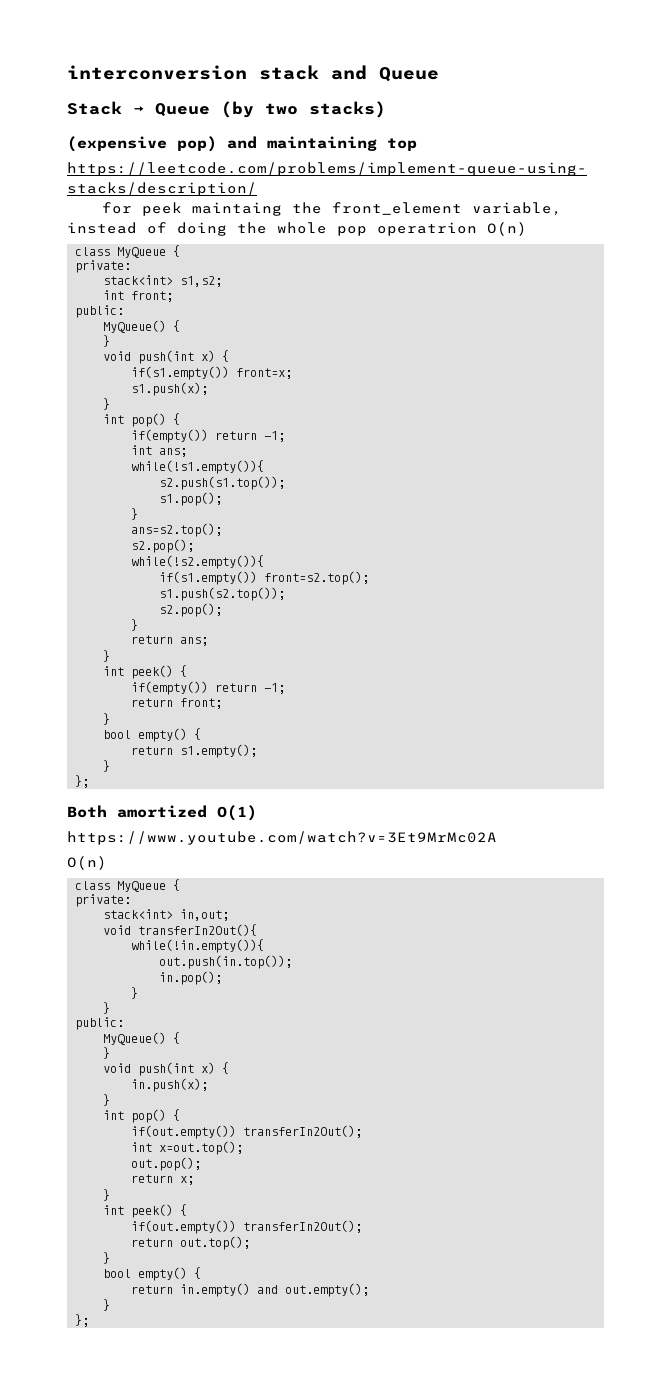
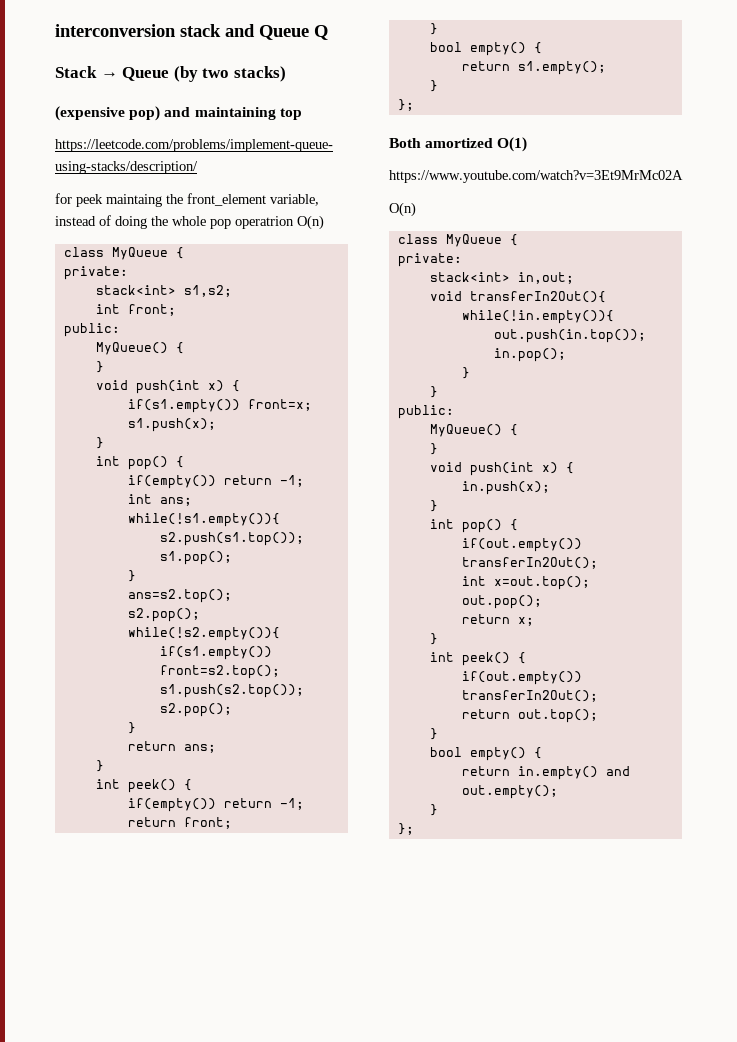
- interconversion stack and Queue
+ interconversion stack and Queue Q

